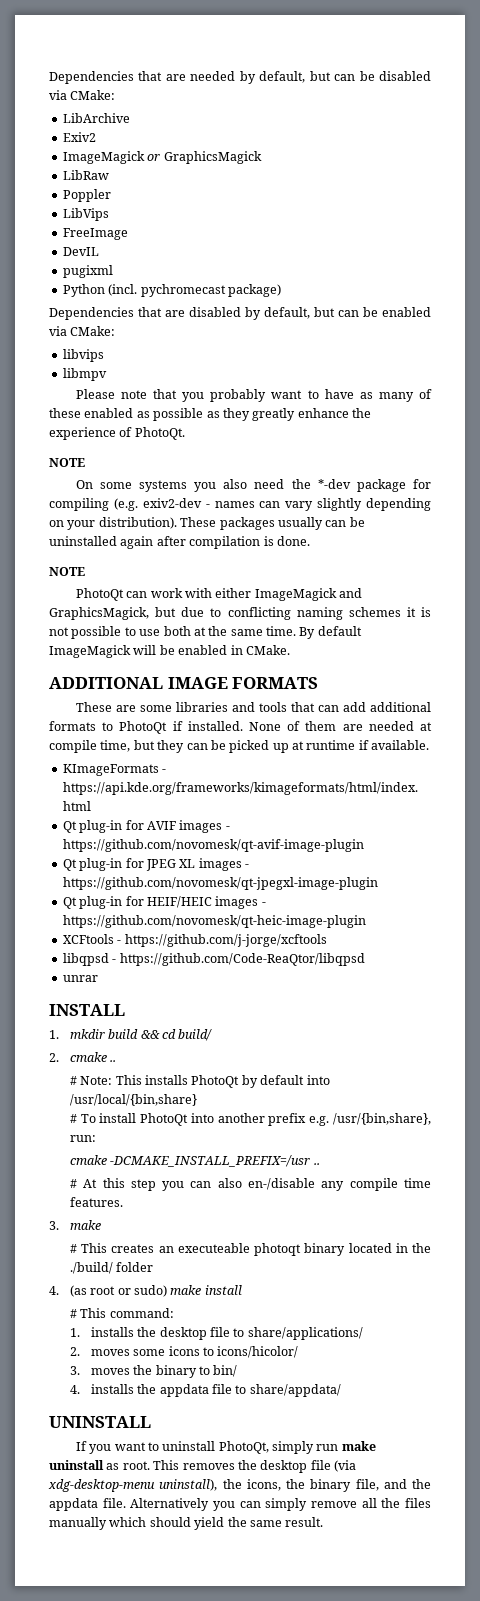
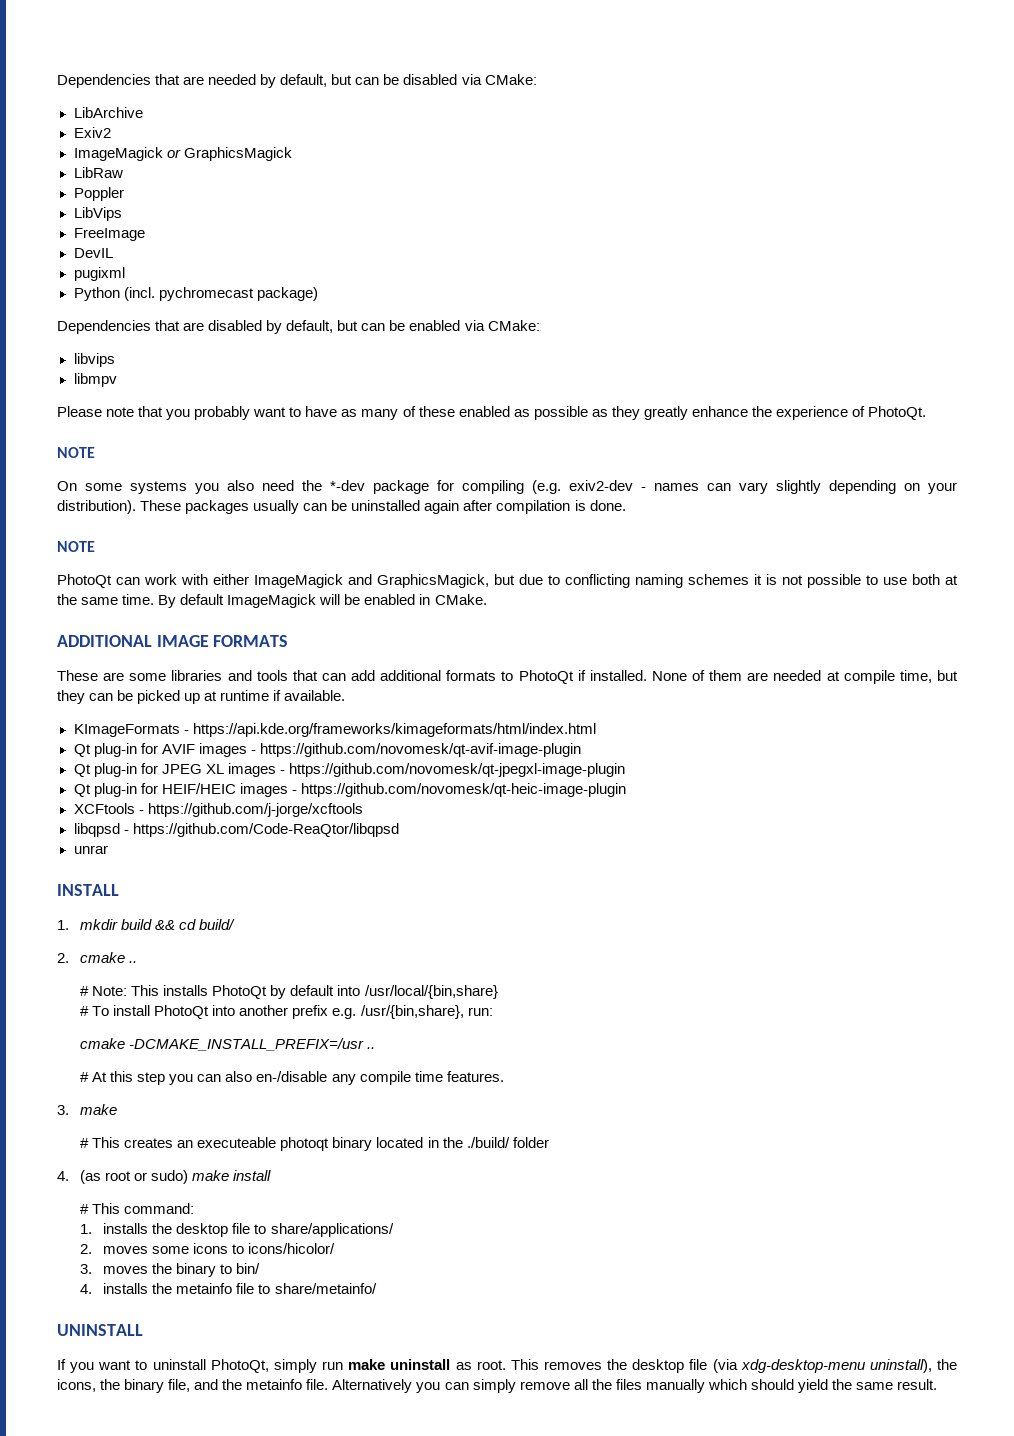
- 4. installs the appdata file to share/appdata/
+ 4. installs the metainfo file to share/metainfo/
- This removes the desktop file (via xdg-desktop-menu uninstall), the icons, the binary file, and the appdata file.
+ This removes the desktop file (via xdg-desktop-menu uninstall), the icons, the binary file, and the metainfo file.

